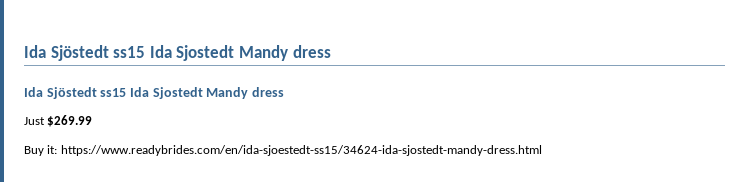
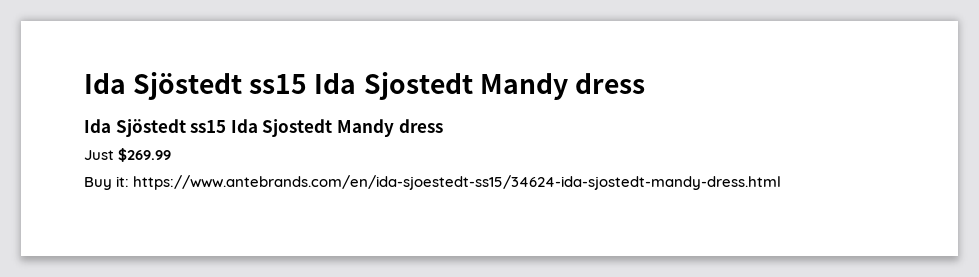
- Buy it: https://www.readybrides.com/en/ida-sjoestedt-ss15/34624-ida-sjostedt-mandy-dress.html
+ Buy it: https://www.antebrands.com/en/ida-sjoestedt-ss15/34624-ida-sjostedt-mandy-dress.html

